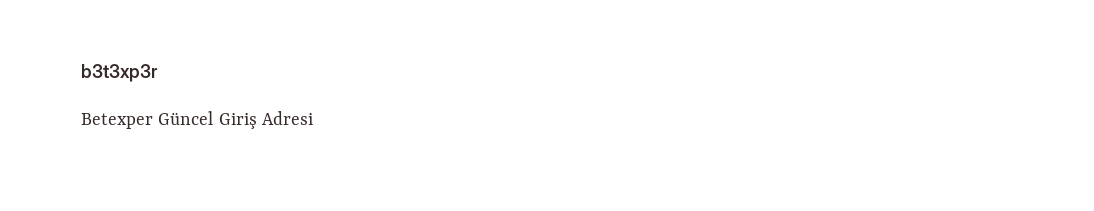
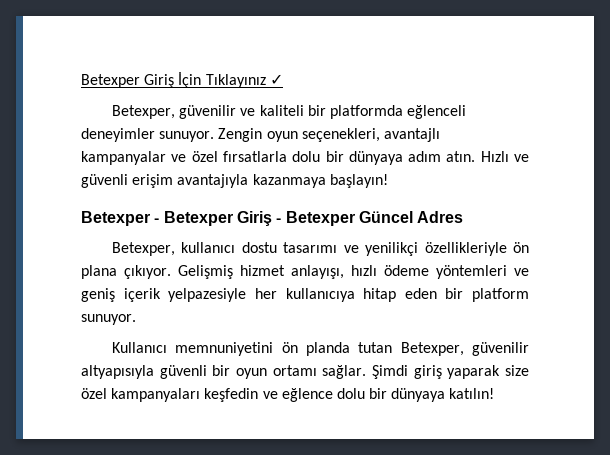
- b3t3xp3r
- Betexper Güncel Giriş Adresi
+ Betexper Giriş İçin Tıklayınız ✓
+ Betexper, güvenilir ve kaliteli bir platformda eğlenceli deneyimler sunuyor. Zengin oyun seçenekleri, avantajlı kampanyalar ve özel fırsatlarla dolu bir dünyaya adım atın. Hızlı ve güvenli erişim avantajıyla kazanmaya başlayın!
+ Betexper - Betexper Giriş - Betexper Güncel Adres
+ Betexper, kullanıcı dostu tasarımı ve yenilikçi özellikleriyle ön plana çıkıyor. Gelişmiş hizmet anlayışı, hızlı ödeme yöntemleri ve geniş içerik yelpazesiyle her kullanıcıya hitap eden bir platform sunuyor.
+ Kullanıcı memnuniyetini ön planda tutan Betexper, güvenilir altyapısıyla güvenli bir oyun ortamı sağlar. Şimdi giriş yaparak size özel kampanyaları keşfedin ve eğlence dolu bir dünyaya katılın!

